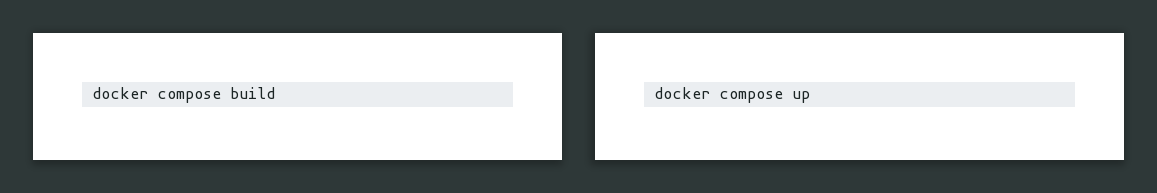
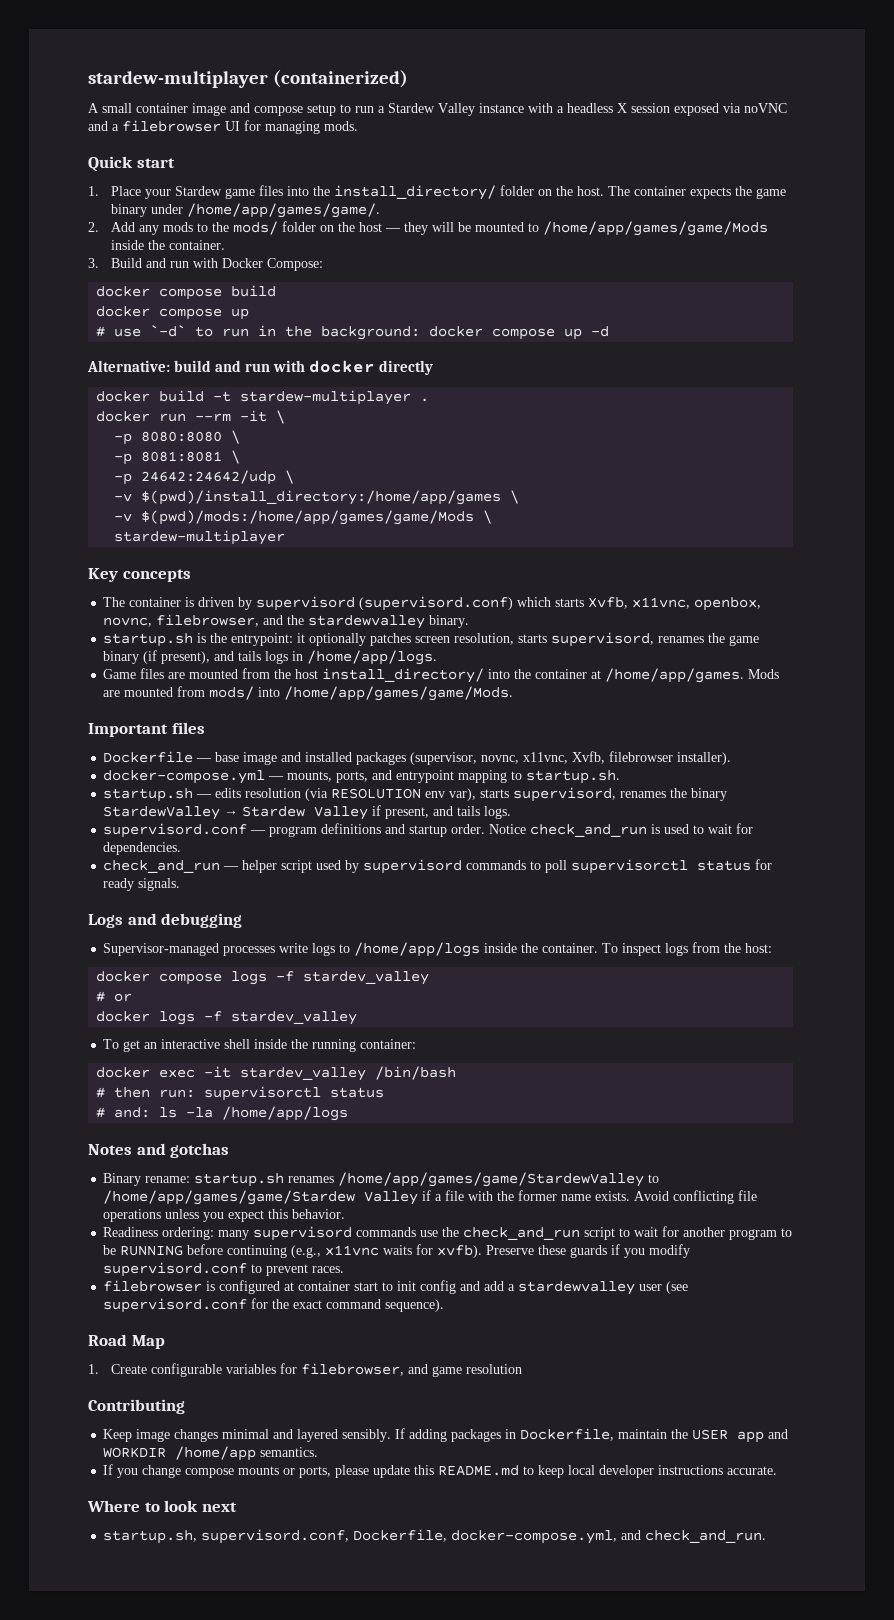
+ stardew-multiplayer (containerized)
+ A small container image and compose setup to run a Stardew Valley instance with a headless X session exposed via noVNC and a filebrowser UI for managing mods.
+ Quick start
+ 1. Place your Stardew game files into the install_directory/ folder on the host. The container expects the game binary under /home/app/games/game/.
+ 2. Add any mods to the mods/ folder on the host — they will be mounted to /home/app/games/game/Mods inside the container.
+ 3. Build and run with Docker Compose:
+ # use `-d` to run in the background: docker compose up -d
+ Alternative: build and run with docker directly
+ docker build -t stardew-multiplayer .
+ docker run --rm -it \
+ -p 8080:8080 \
+ -p 8081:8081 \
+ -p 24642:24642/udp \
+ -v $(pwd)/install_directory:/home/app/games \
+ -v $(pwd)/mods:/home/app/games/game/Mods \
+ stardew-multiplayer
+ Key concepts
+ The container is driven by supervisord (supervisord.conf) which starts Xvfb, x11vnc, openbox, novnc, filebrowser, and the stardewvalley binary.
+ startup.sh is the entrypoint: it optionally patches screen resolution, starts supervisord, renames the game binary (if present), and tails logs in /home/app/logs.
+ Game files are mounted from the host install_directory/ into the container at /home/app/games. Mods are mounted from mods/ into /home/app/games/game/Mods.
+ Important files
+ Dockerfile — base image and installed packages (supervisor, novnc, x11vnc, Xvfb, filebrowser installer).
+ docker-compose.yml — mounts, ports, and entrypoint mapping to startup.sh.
+ startup.sh — edits resolution (via RESOLUTION env var), starts supervisord, renames the binary StardewValley → Stardew Valley if present, and tails logs.
+ supervisord.conf — program definitions and startup order. Notice check_and_run is used to wait for dependencies.
+ check_and_run — helper script used by supervisord commands to poll supervisorctl status for ready signals.
+ Logs and debugging
+ Supervisor-managed processes write logs to /home/app/logs inside the container. To inspect logs from the host:
+ docker compose logs -f stardev_valley
+ # or
+ docker logs -f stardev_valley
+ To get an interactive shell inside the running container:
+ docker exec -it stardev_valley /bin/bash
+ # then run: supervisorctl status
+ # and: ls -la /home/app/logs
+ Notes and gotchas
+ Binary rename: startup.sh renames /home/app/games/game/StardewValley to /home/app/games/game/Stardew Valley if a file with the former name exists. Avoid conflicting file operations unless you expect this behavior.
+ Readiness ordering: many supervisord commands use the check_and_run script to wait for another program to be RUNNING before continuing (e.g., x11vnc waits for xvfb). Preserve these guards if you modify supervisord.conf to prevent races.
+ filebrowser is configured at container start to init config and add a stardewvalley user (see supervisord.conf for the exact command sequence).
+ Road Map
+ 1. Create configurable variables for filebrowser, and game resolution
+ Contributing
+ Keep image changes minimal and layered sensibly. If adding packages in Dockerfile, maintain the USER app and WORKDIR /home/app semantics.
+ If you change compose mounts or ports, please update this README.md to keep local developer instructions accurate.
+ Where to look next
+ startup.sh, supervisord.conf, Dockerfile, docker-compose.yml, and check_and_run.

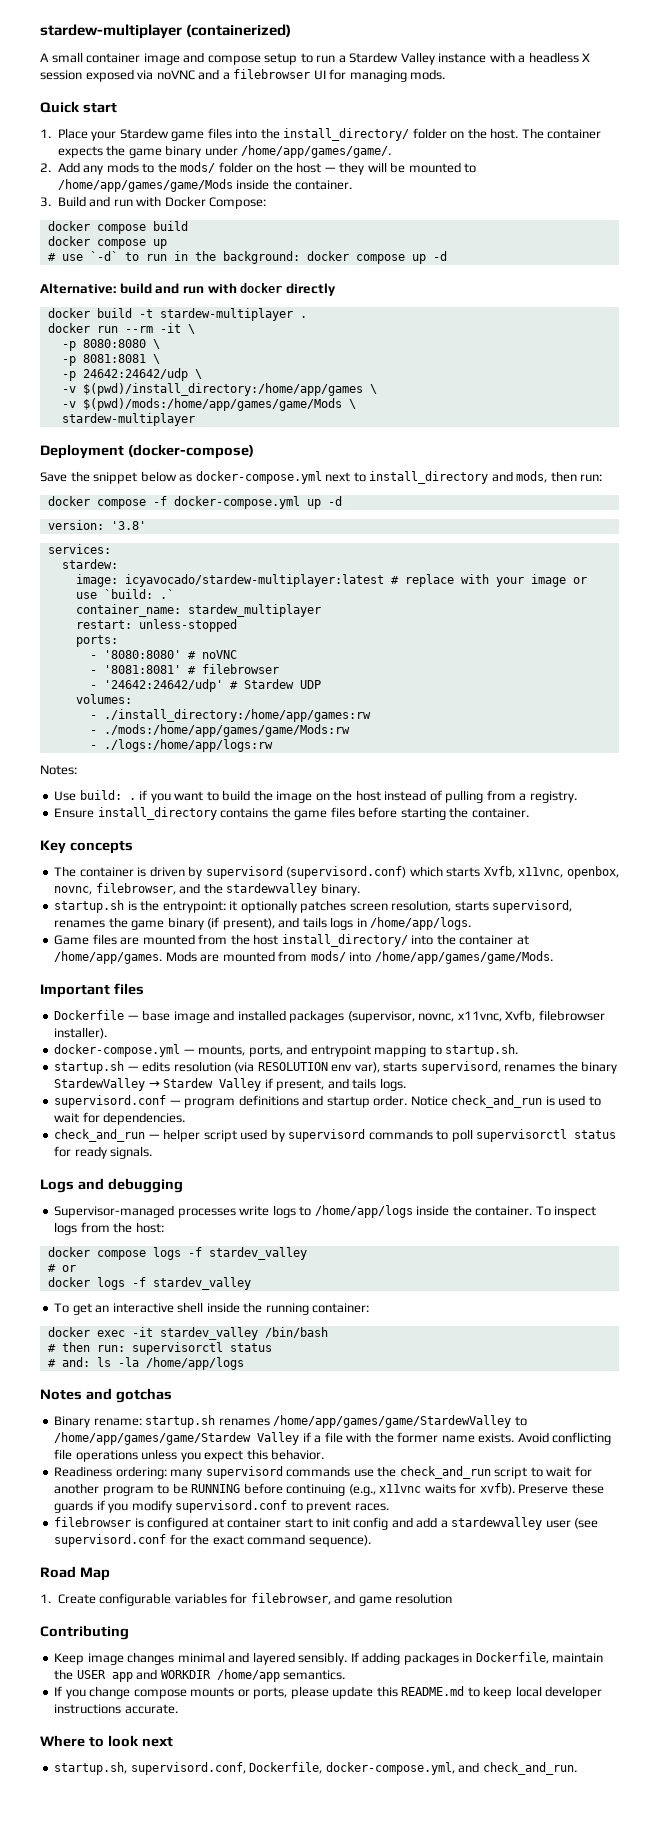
+ Deployment (docker-compose)
+ Save the snippet below as docker-compose.yml next to install_directory and mods, then run:
+ docker compose -f docker-compose.yml up -d
+ version: '3.8'
+ services:
+ stardew:
+ image: icyavocado/stardew-multiplayer:latest # replace with your image or use `build: .`
+ container_name: stardew_multiplayer
+ restart: unless-stopped
+ ports:
+ - '8080:8080' # noVNC
+ - '8081:8081' # filebrowser
+ - '24642:24642/udp' # Stardew UDP
+ volumes:
+ - ./install_directory:/home/app/games:rw
+ - ./mods:/home/app/games/game/Mods:rw
+ - ./logs:/home/app/logs:rw
+ Notes:
+ Use build: . if you want to build the image on the host instead of pulling from a registry.
+ Ensure install_directory contains the game files before starting the container.

